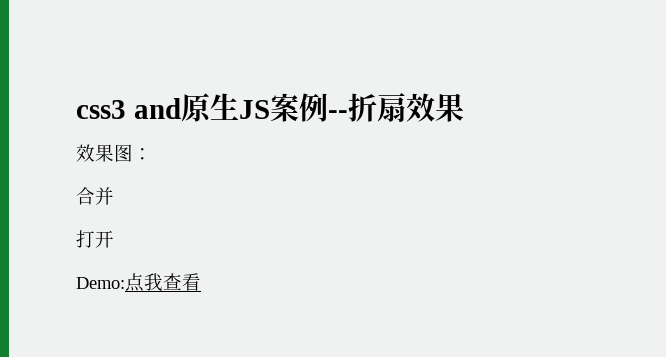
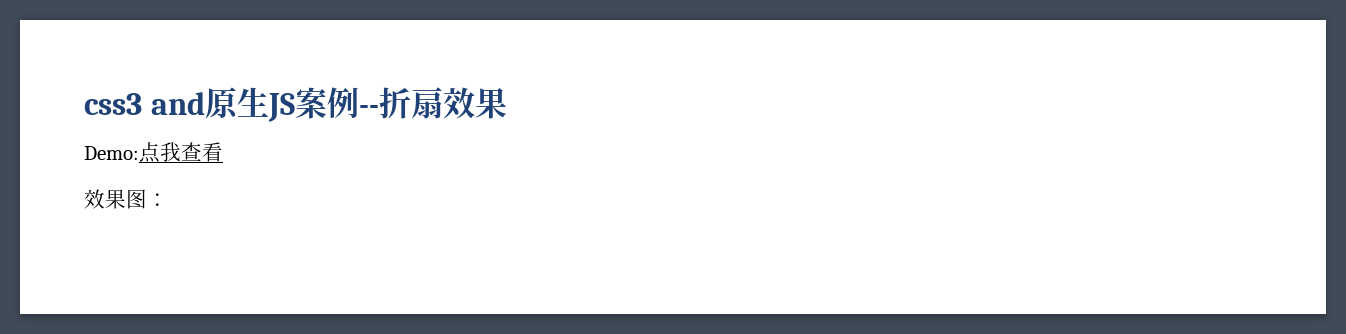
- 效果图：
- 合并
- 打开
+ 效果图：

